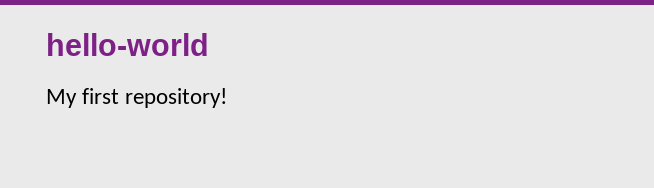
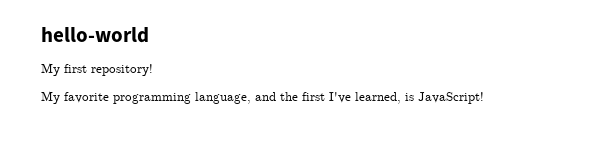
+ My favorite programming language, and the first I've learned, is JavaScript!

